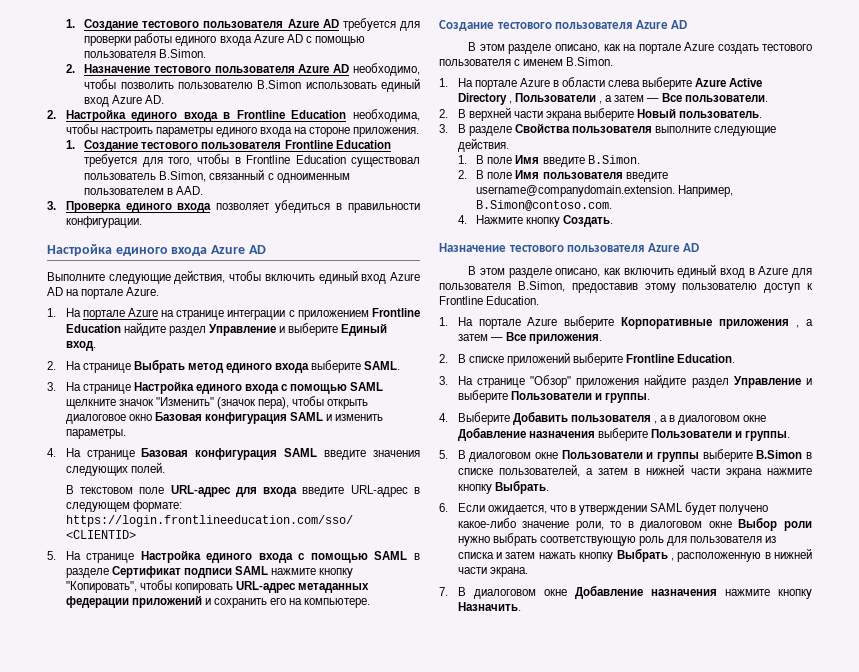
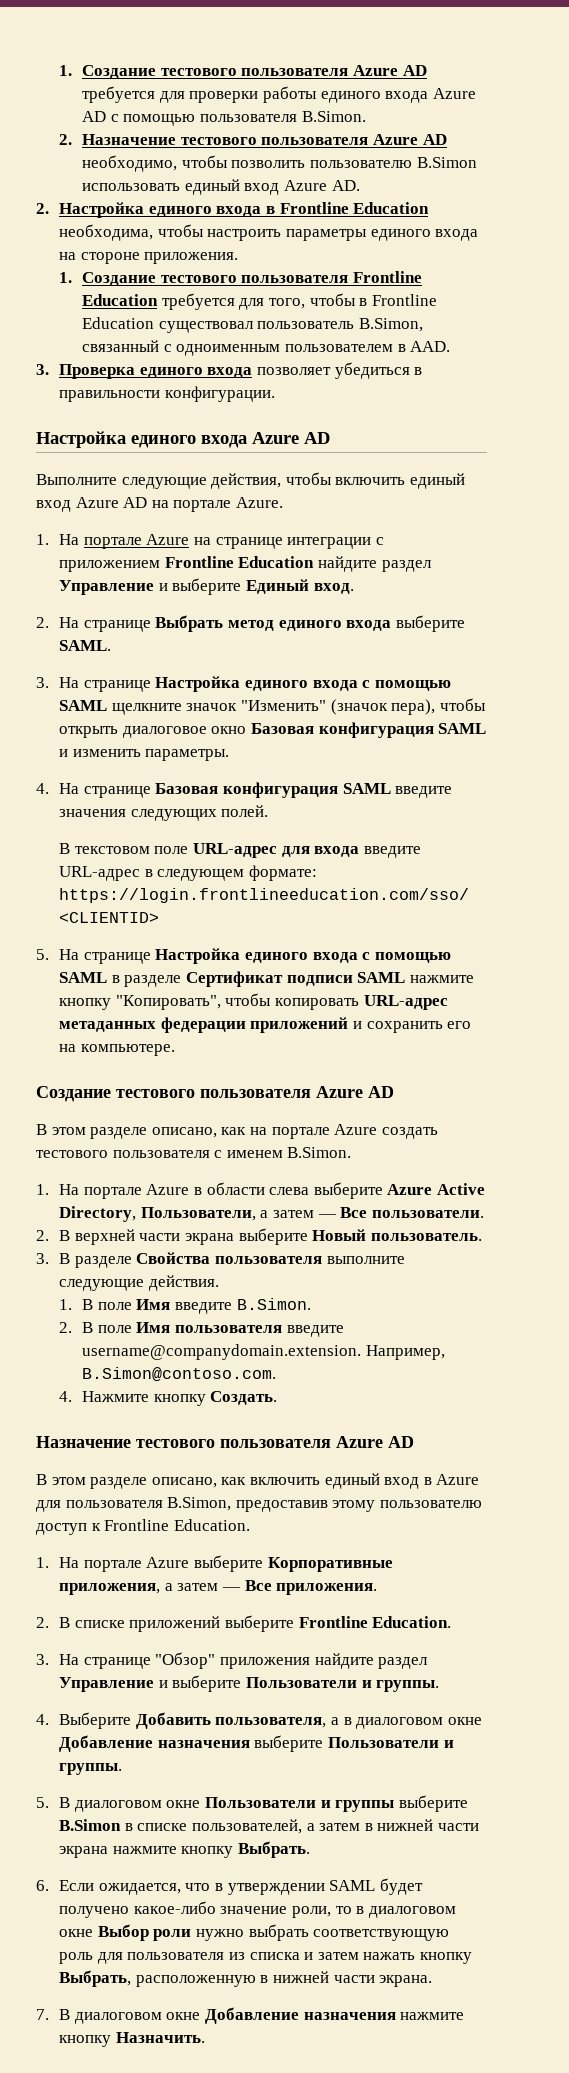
- 1. На портале Azure в области слева выберите Azure Active Directory , Пользователи , а затем — Все пользователи.
+ 1. На портале Azure в области слева выберите Azure Active Directory, Пользователи, а затем — Все пользователи.
- 1. На портале Azure выберите Корпоративные приложения , а затем — Все приложения.
+ 1. На портале Azure выберите Корпоративные приложения, а затем — Все приложения.
- 4. Выберите Добавить пользователя , а в диалоговом окне Добавление назначения выберите Пользователи и группы.
+ 4. Выберите Добавить пользователя, а в диалоговом окне Добавление назначения выберите Пользователи и группы.
- 6. Если ожидается, что в утверждении SAML будет получено какое-либо значение роли, то в диалоговом окне Выбор роли нужно выбрать соответствующую роль для пользователя из списка и затем нажать кнопку Выбрать , расположенную в нижней части экрана.
+ 6. Если ожидается, что в утверждении SAML будет получено какое-либо значение роли, то в диалоговом окне Выбор роли нужно выбрать соответствующую роль для пользователя из списка и затем нажать кнопку Выбрать, расположенную в нижней части экрана.

